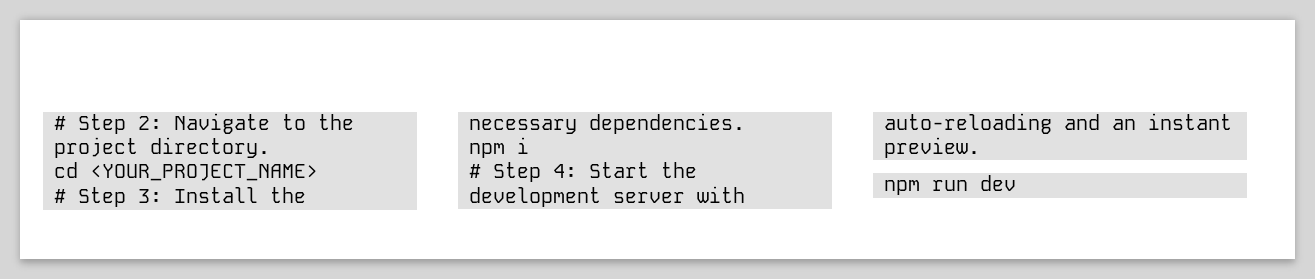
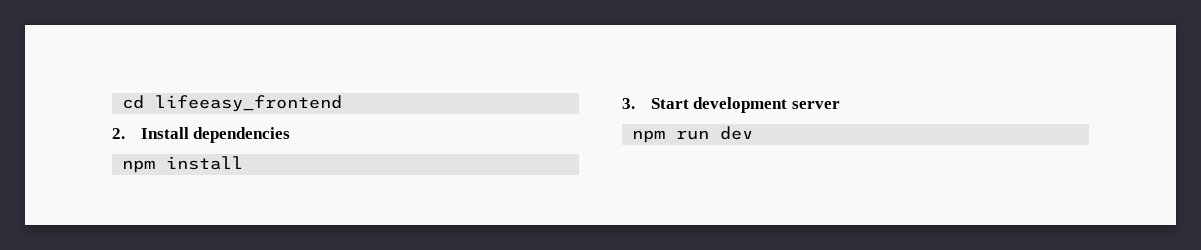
- # Step 2: Navigate to the project directory.
- cd <YOUR_PROJECT_NAME>
- # Step 3: Install the necessary dependencies.
- npm i
- # Step 4: Start the development server with auto-reloading and an instant preview.
+ cd lifeeasy_frontend
+ 2. Install dependencies
+ npm install
+ 3. Start development server

